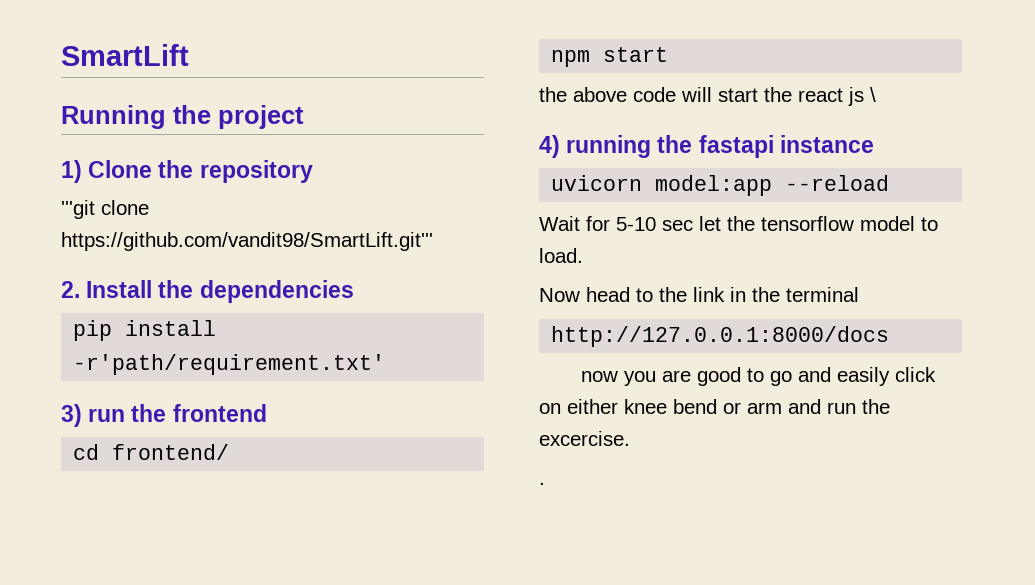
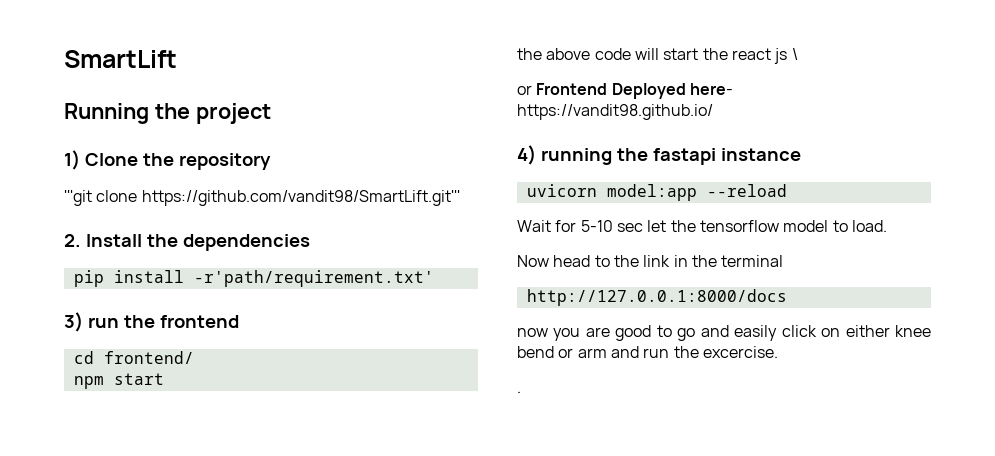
+ or Frontend Deployed here- https://vandit98.github.io/

